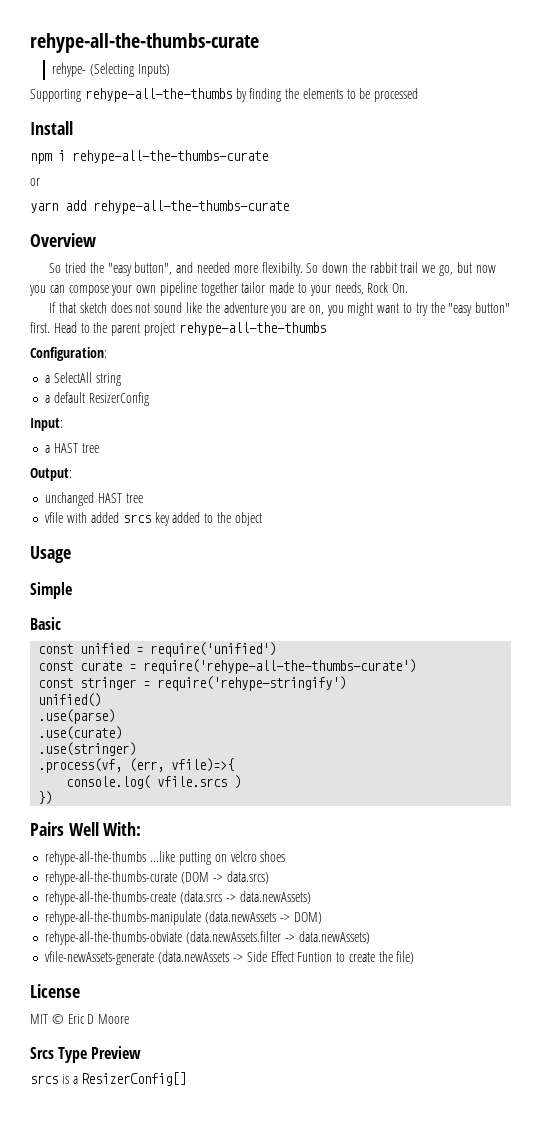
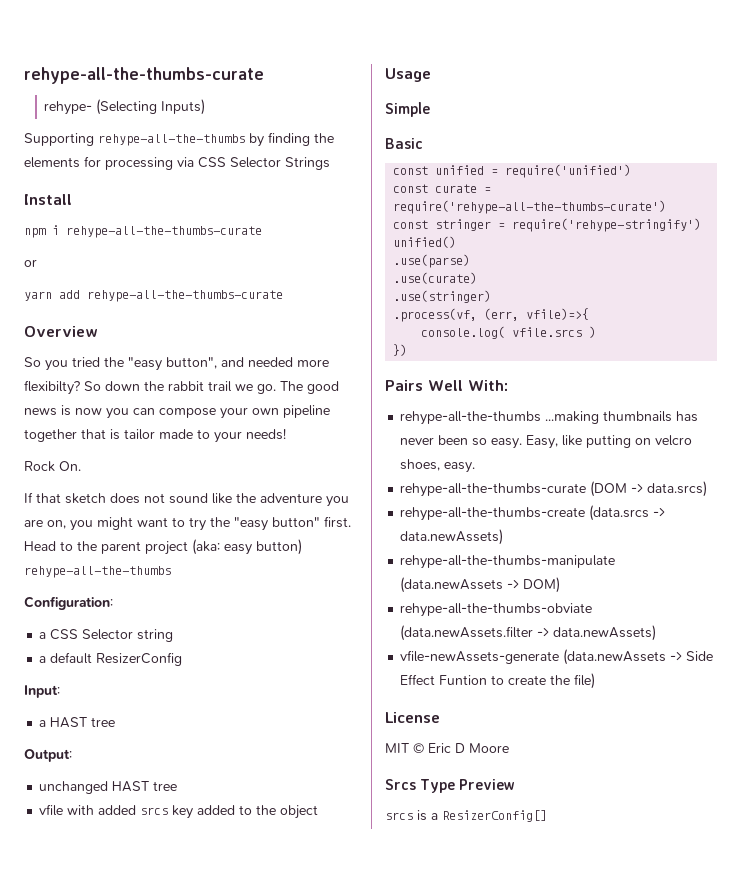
- Supporting rehype-all-the-thumbs by finding the elements to be processed
+ Supporting rehype-all-the-thumbs by finding the elements for processing via CSS Selector Strings
- So tried the "easy button", and needed more flexibilty.
+ So you tried the "easy button", and needed more flexibilty?
- So down the rabbit trail we go, but now you can compose your own pipeline together tailor made to your needs, Rock On.
+ So down the rabbit trail we go. The good news is now you can compose your own pipeline together that is tailor made to your needs!
+ Rock On.
- Head to the parent project rehype-all-the-thumbs
+ Head to the parent project (aka: easy button) rehype-all-the-thumbs
- a SelectAll string
+ a CSS Selector string
- rehype-all-the-thumbs ...like putting on velcro shoes
+ rehype-all-the-thumbs ...making thumbnails has never been so easy. Easy, like putting on velcro shoes, easy.

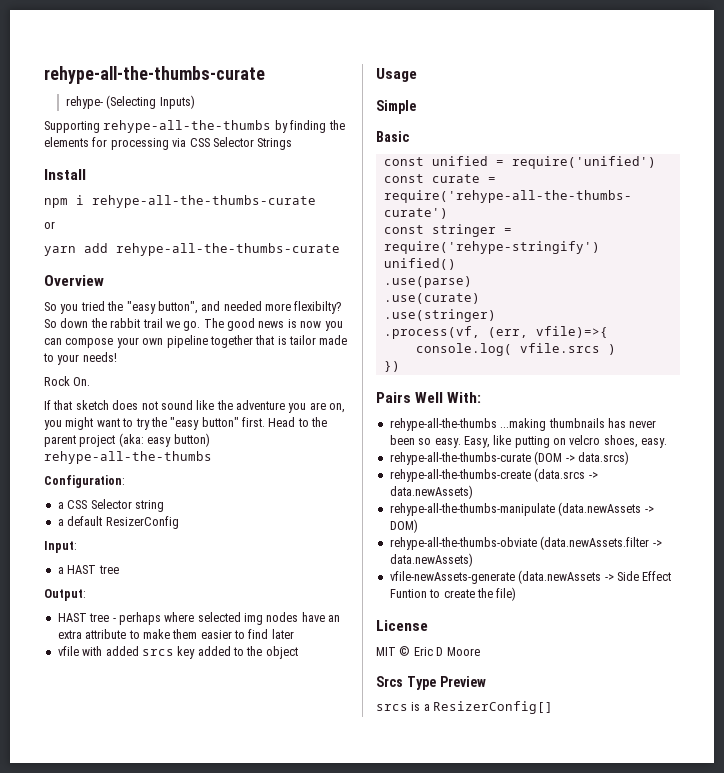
- unchanged HAST tree
+ HAST tree - perhaps where selected img nodes have an extra attribute to make them easier to find later

